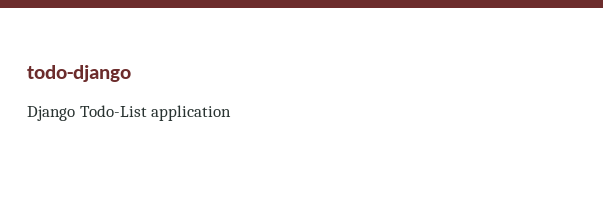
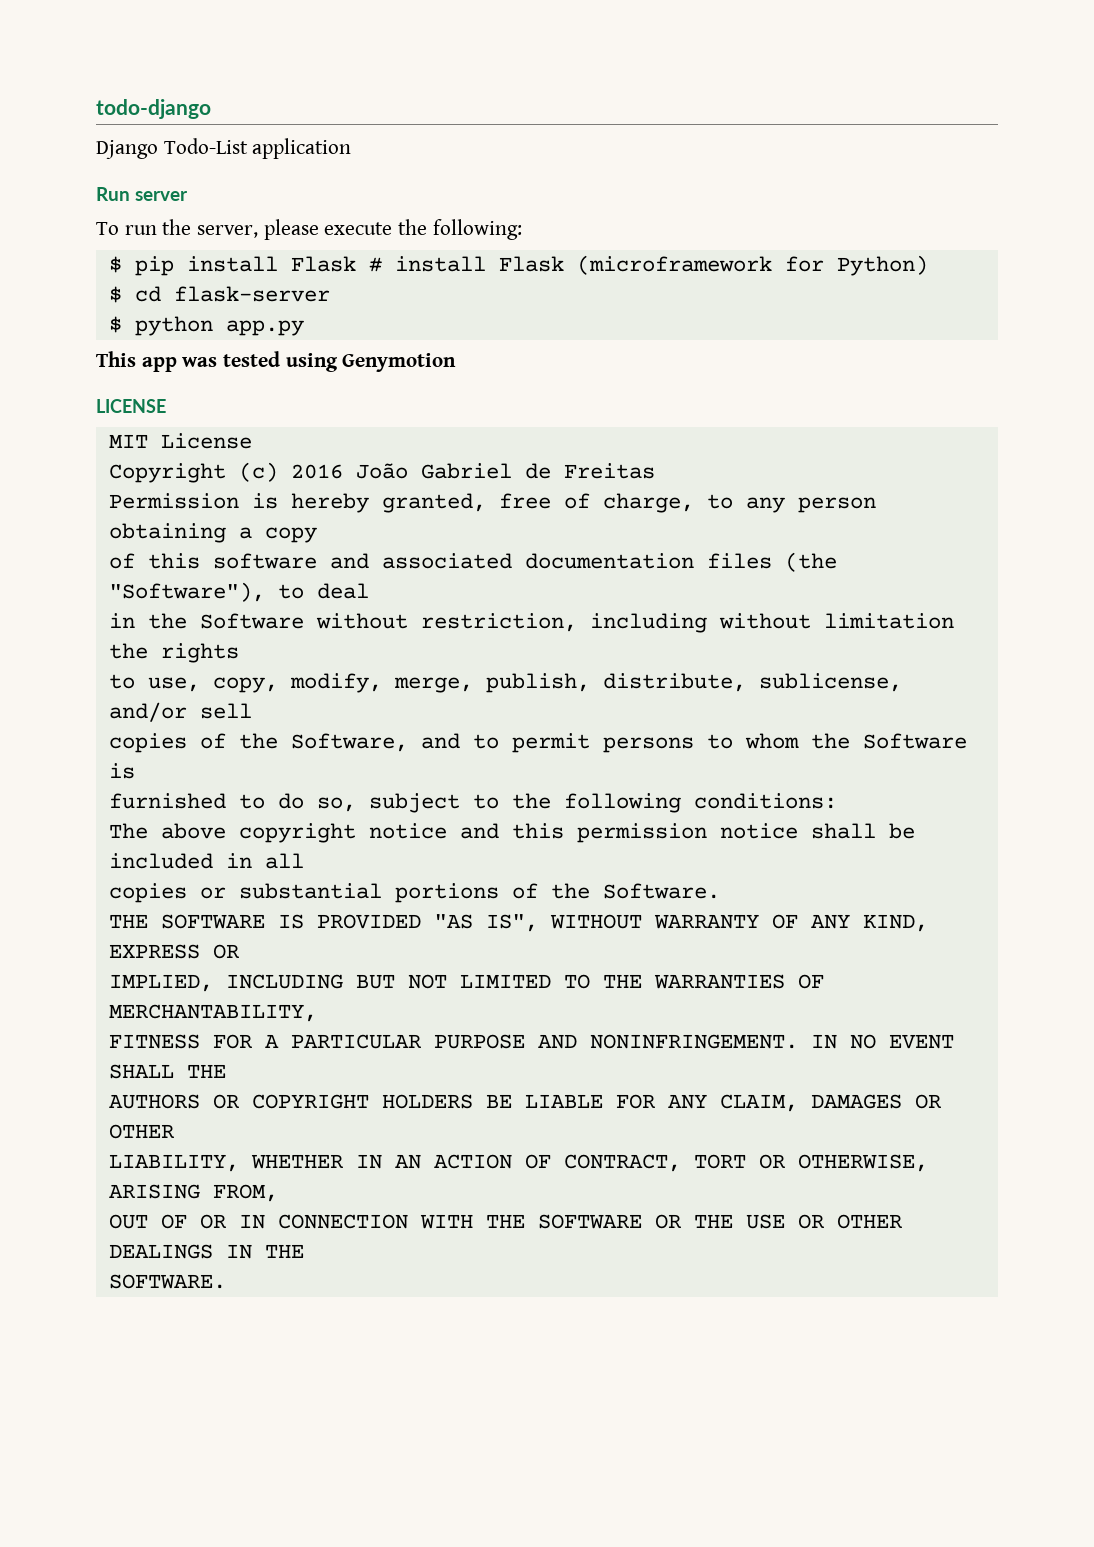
+ Run server
+ To run the server, please execute the following:
+ $ pip install Flask # install Flask (microframework for Python)
+ $ cd flask-server
+ $ python app.py
+ This app was tested using Genymotion
+ LICENSE
+ MIT License
+ Copyright (c) 2016 João Gabriel de Freitas
+ Permission is hereby granted, free of charge, to any person obtaining a copy
+ of this software and associated documentation files (the "Software"), to deal
+ in the Software without restriction, including without limitation the rights
+ to use, copy, modify, merge, publish, distribute, sublicense, and/or sell
+ copies of the Software, and to permit persons to whom the Software is
+ furnished to do so, subject to the following conditions:
+ The above copyright notice and this permission notice shall be included in all
+ copies or substantial portions of the Software.
+ THE SOFTWARE IS PROVIDED "AS IS", WITHOUT WARRANTY OF ANY KIND, EXPRESS OR
+ IMPLIED, INCLUDING BUT NOT LIMITED TO THE WARRANTIES OF MERCHANTABILITY,
+ FITNESS FOR A PARTICULAR PURPOSE AND NONINFRINGEMENT. IN NO EVENT SHALL THE
+ AUTHORS OR COPYRIGHT HOLDERS BE LIABLE FOR ANY CLAIM, DAMAGES OR OTHER
+ LIABILITY, WHETHER IN AN ACTION OF CONTRACT, TORT OR OTHERWISE, ARISING FROM,
+ OUT OF OR IN CONNECTION WITH THE SOFTWARE OR THE USE OR OTHER DEALINGS IN THE
+ SOFTWARE.

